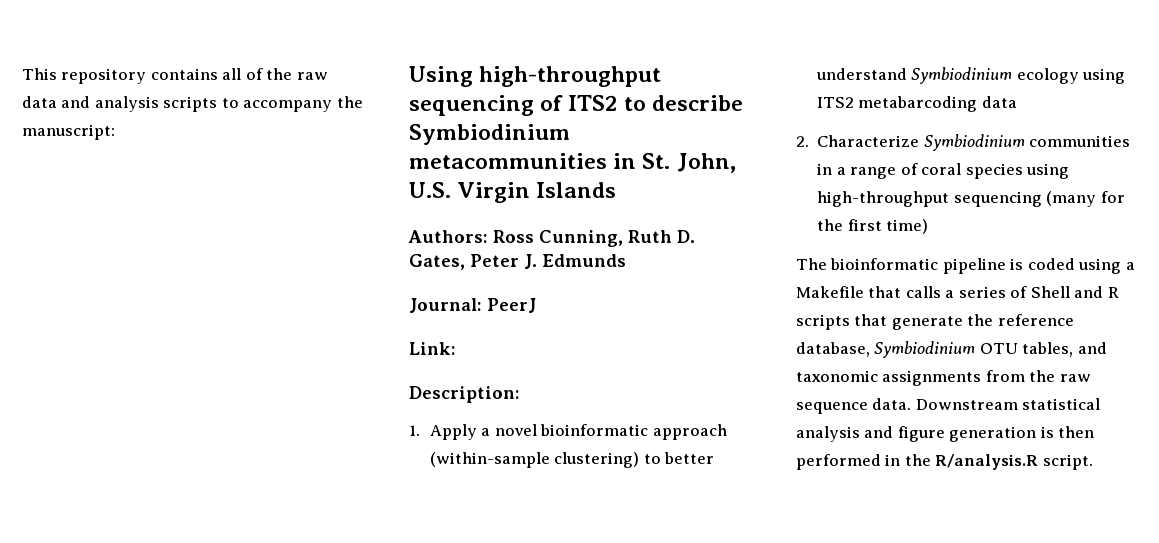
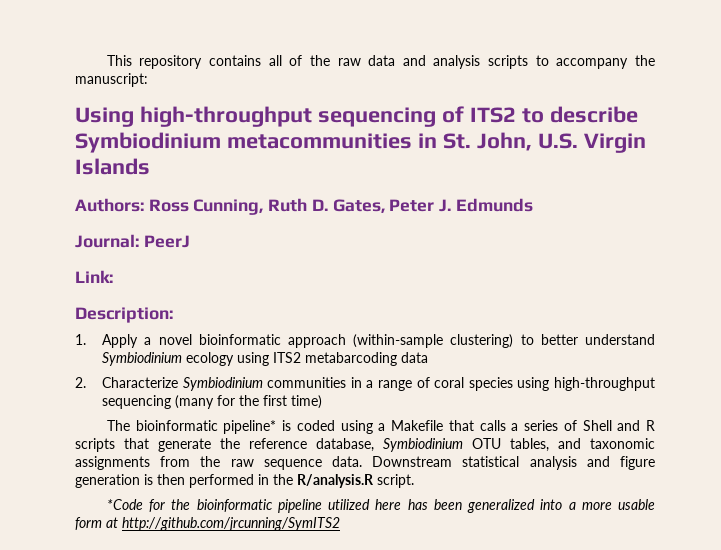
- The bioinformatic pipeline is coded using a Makefile that calls a series of Shell and R scripts that generate the reference database, Symbiodinium OTU tables, and taxonomic assignments from the raw sequence data.
+ The bioinformatic pipeline* is coded using a Makefile that calls a series of Shell and R scripts that generate the reference database, Symbiodinium OTU tables, and taxonomic assignments from the raw sequence data.
+ *Code for the bioinformatic pipeline utilized here has been generalized into a more usable form at http://github.com/jrcunning/SymITS2

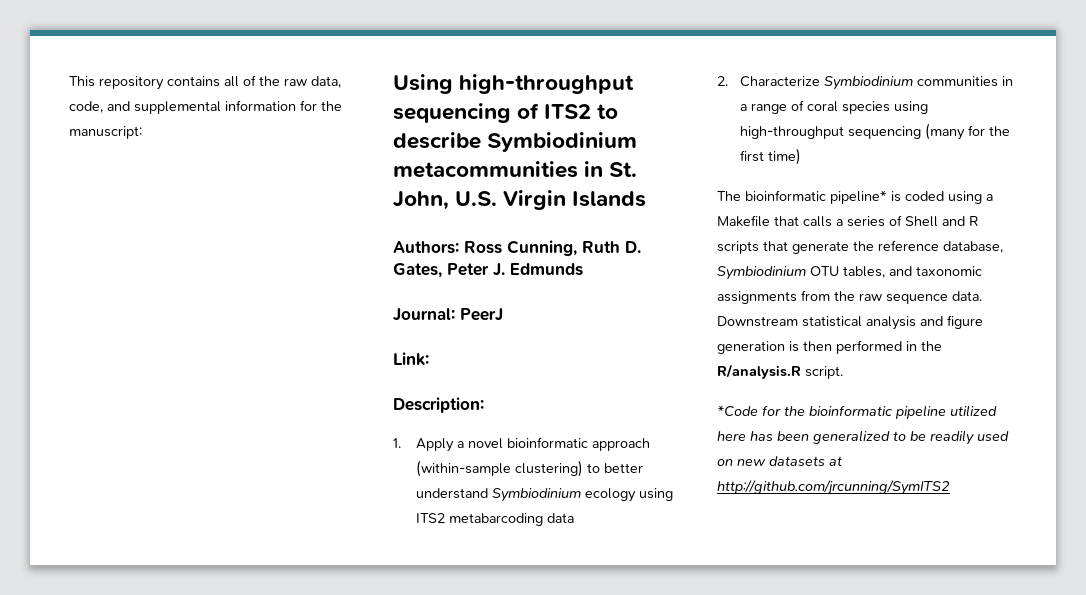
- This repository contains all of the raw data and analysis scripts to accompany the manuscript:
+ This repository contains all of the raw data, code, and supplemental information for the manuscript:
- *Code for the bioinformatic pipeline utilized here has been generalized into a more usable form at http://github.com/jrcunning/SymITS2
+ *Code for the bioinformatic pipeline utilized here has been generalized to be readily used on new datasets at http://github.com/jrcunning/SymITS2

